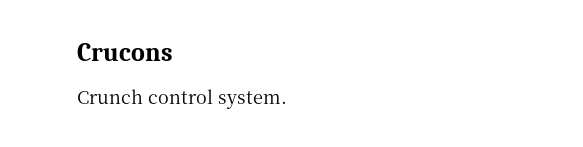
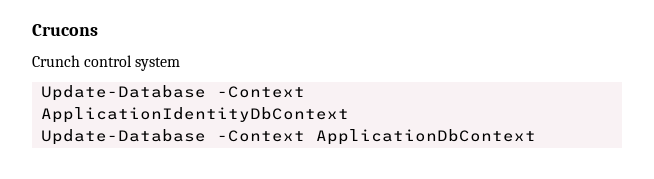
- Crunch control system.
+ Crunch control system
+ Update-Database -Context ApplicationIdentityDbContext
+ Update-Database -Context ApplicationDbContext

